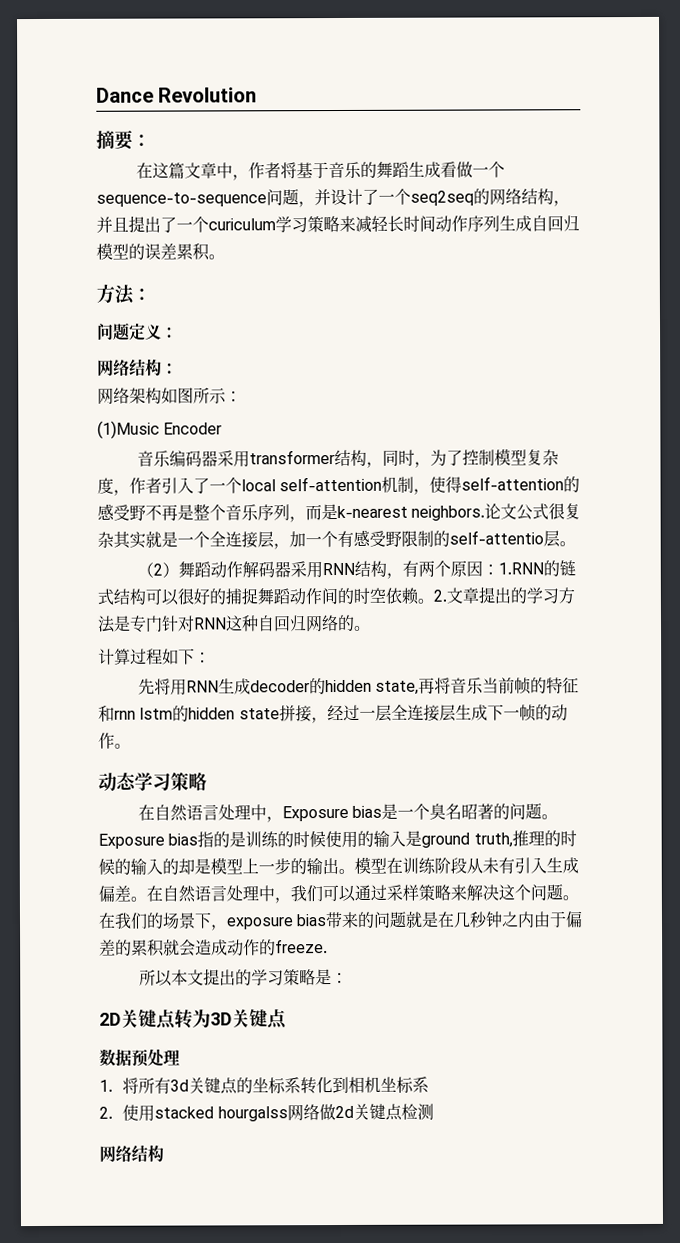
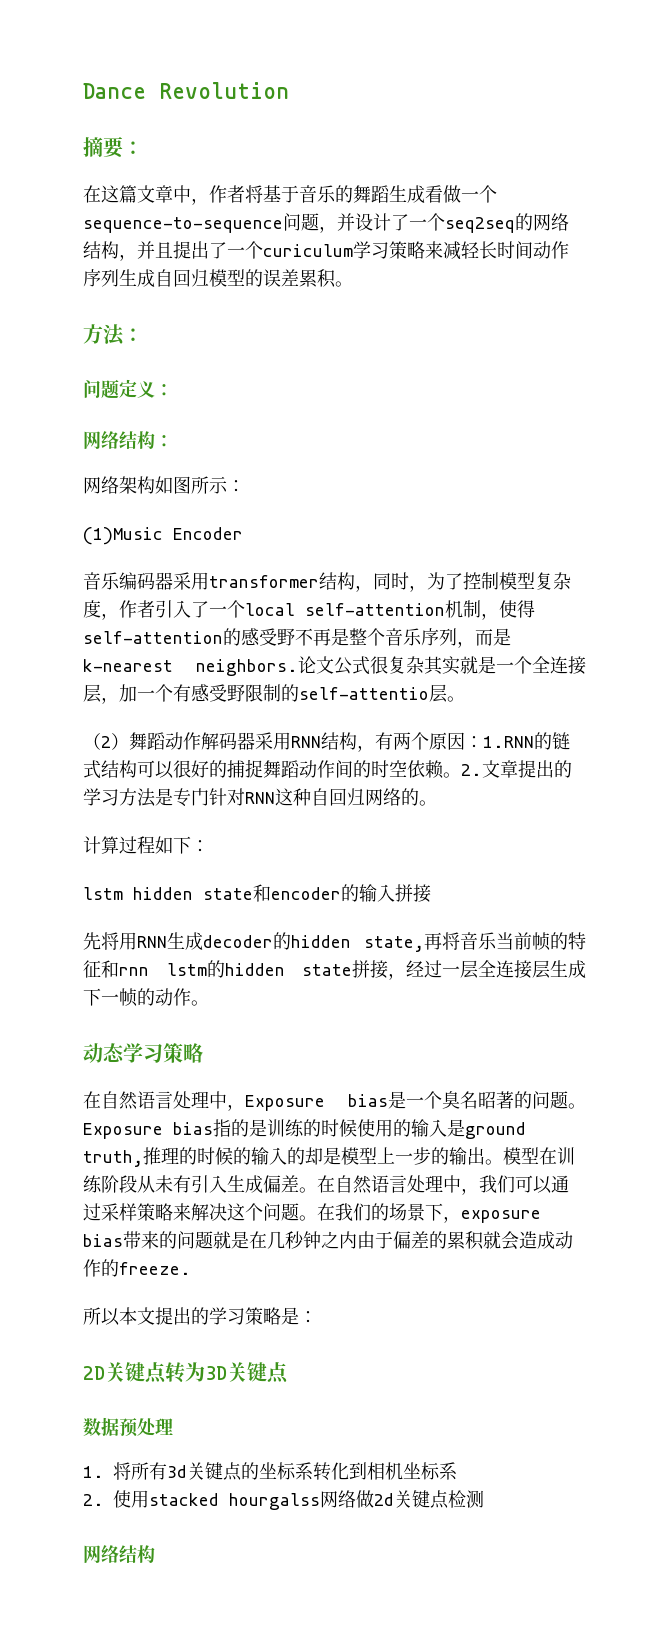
+ lstm hidden state和encoder的输入拼接

